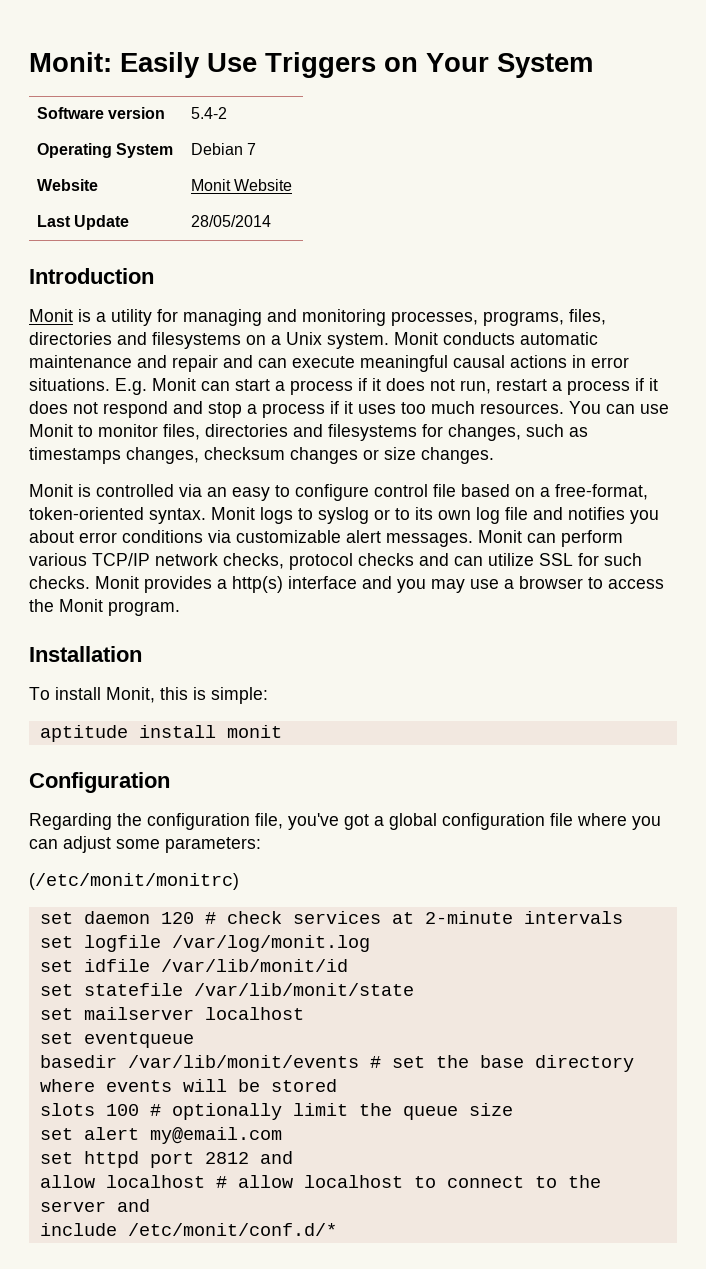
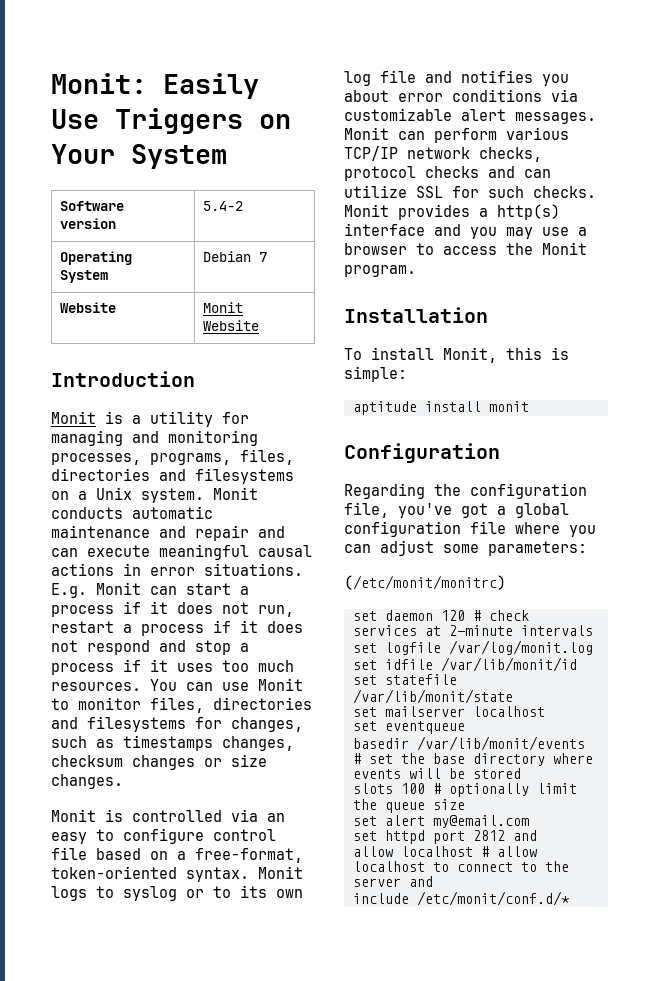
- Last Update | 28/05/2014

